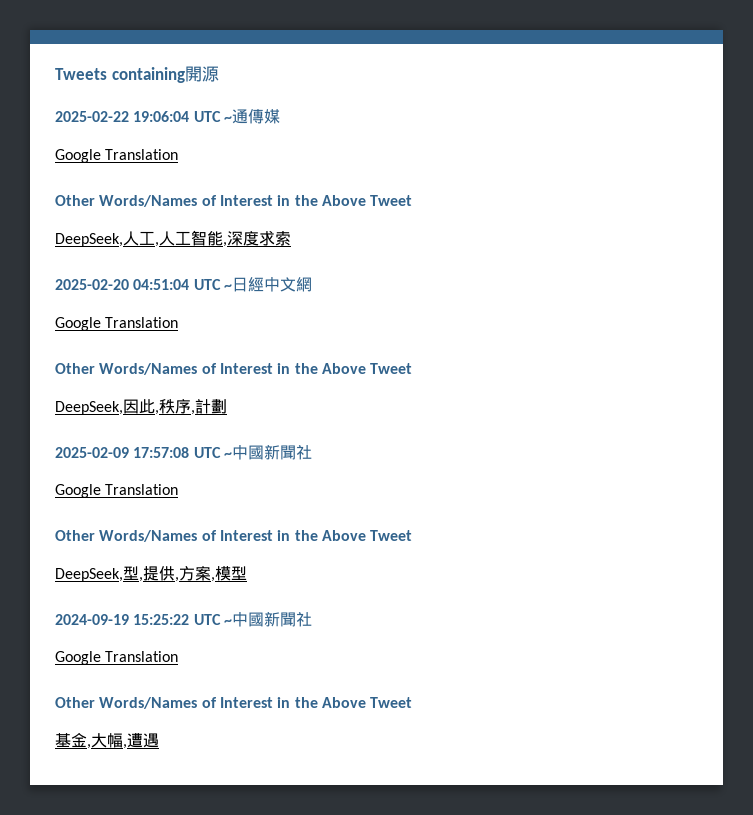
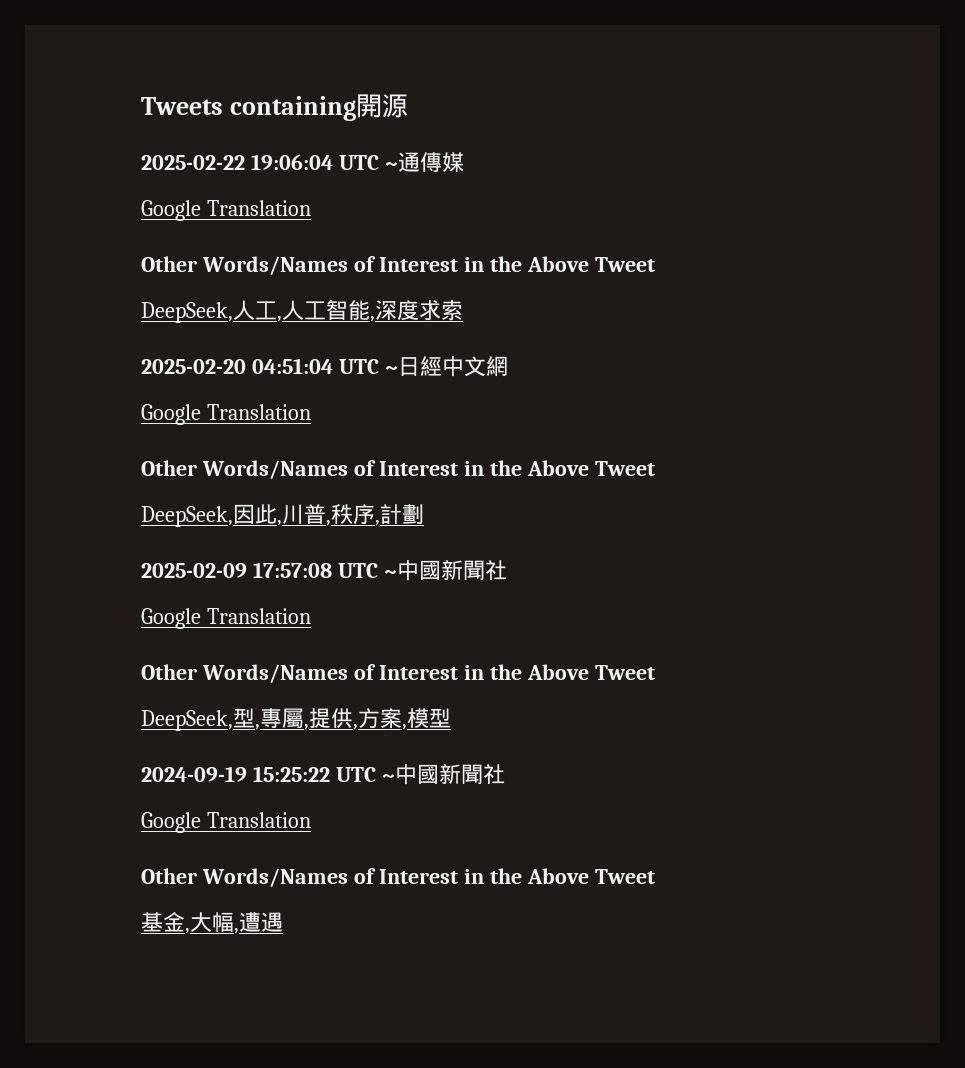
- DeepSeek,因此,秩序,計劃
+ DeepSeek,因此,川普,秩序,計劃
- DeepSeek,型,提供,方案,模型
+ DeepSeek,型,專屬,提供,方案,模型

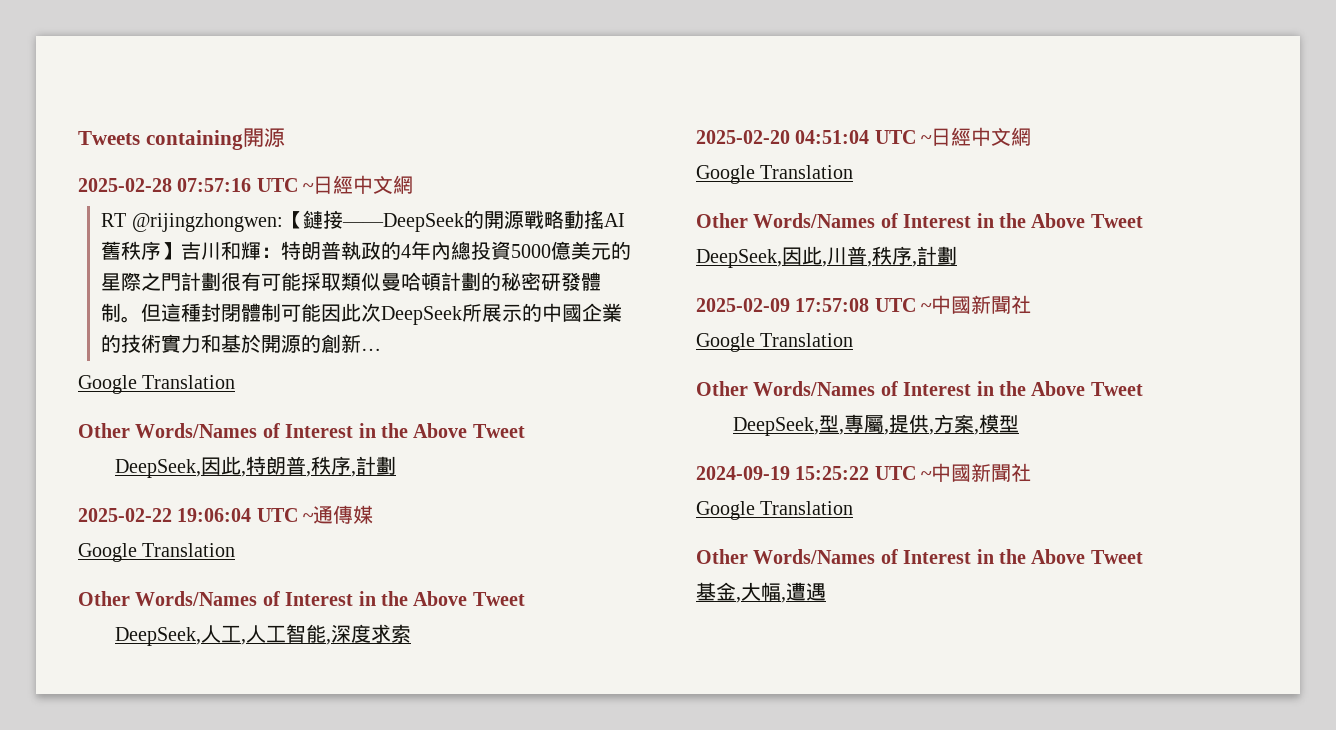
+ 2025-02-28 07:57:16 UTC ~日經中文網
+ RT @rijingzhongwen:【鏈接——DeepSeek的開源戰略動搖AI舊秩序】吉川和輝：特朗普執政的4年內總投資5000億美元的星際之門計劃很有可能採取類似曼哈頓計劃的秘密研發體制。但這種封閉體制可能因此次DeepSeek所展示的中國企業的技術實力和基於開源的創新…
+ Google Translation
+ Other Words/Names of Interest in the Above Tweet
+ DeepSeek,因此,特朗普,秩序,計劃

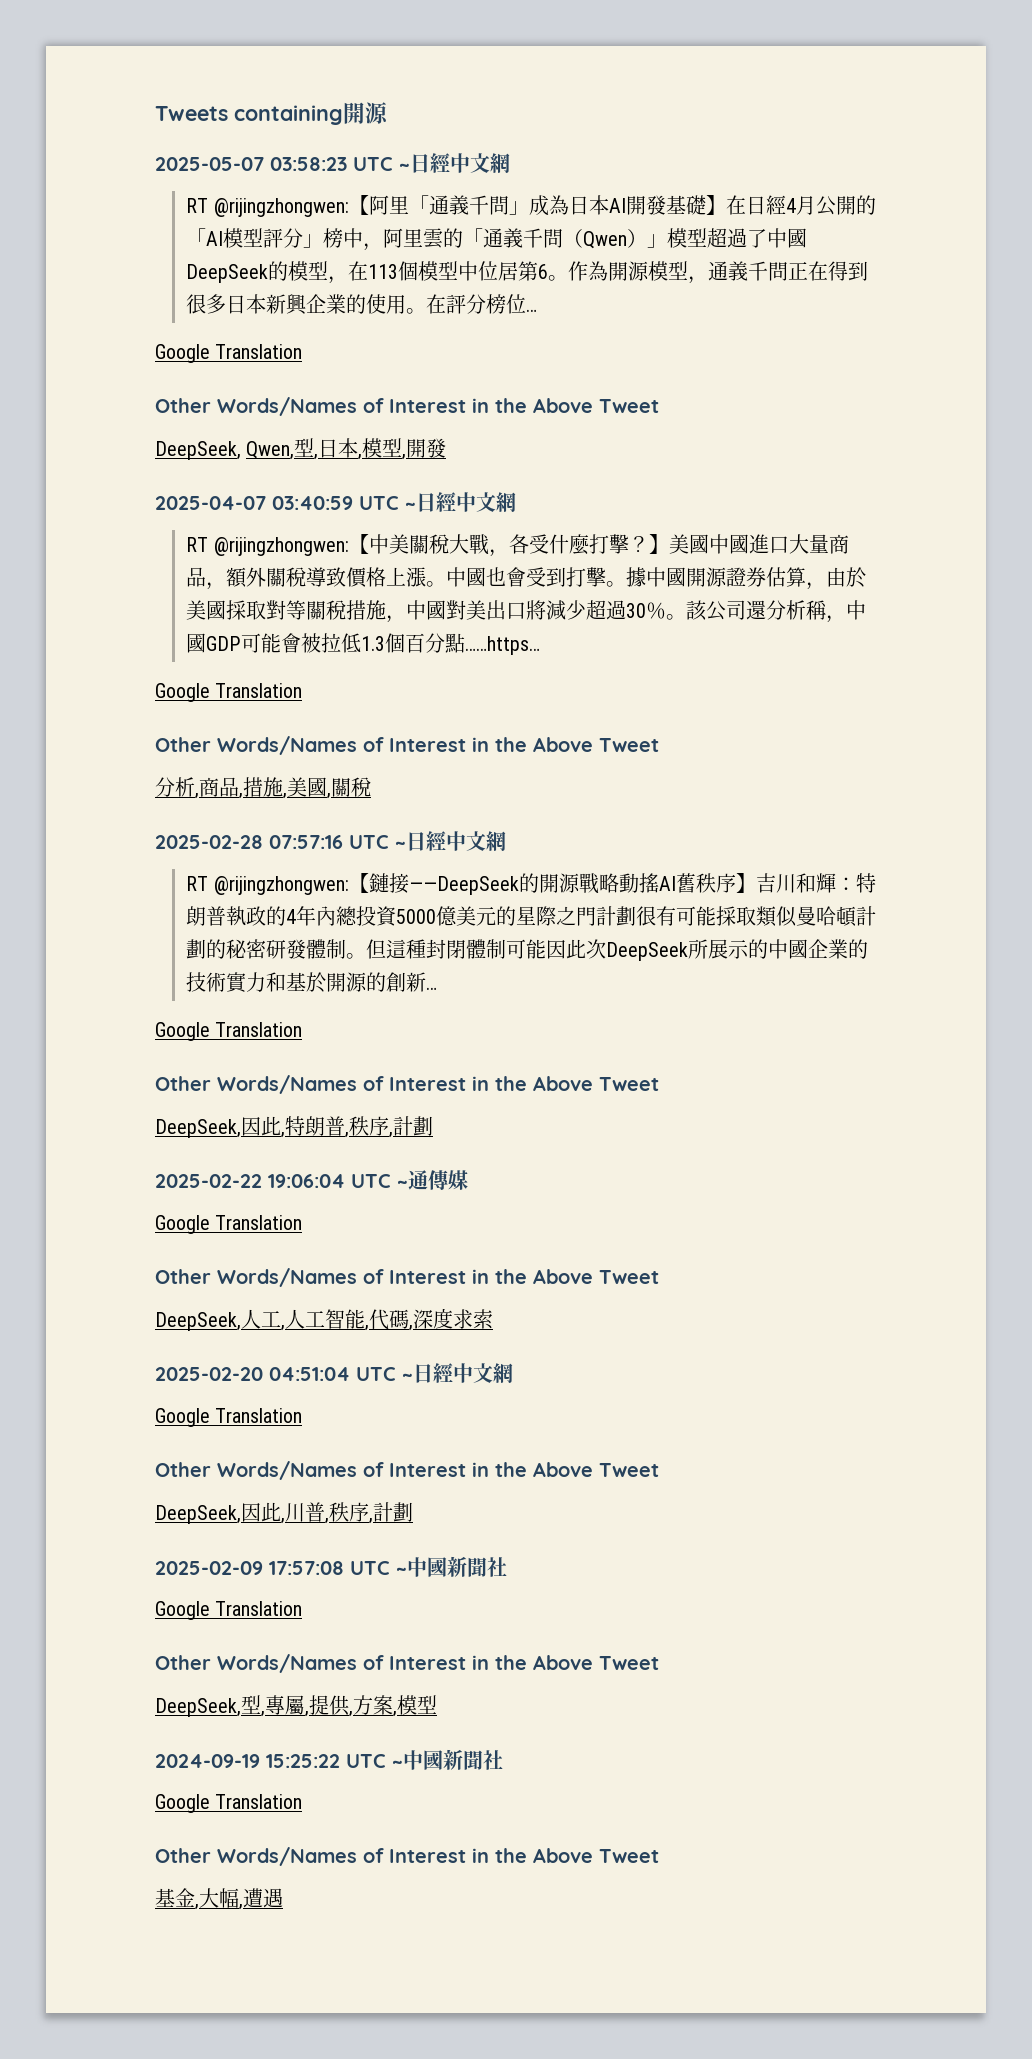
+ 2025-05-07 03:58:23 UTC ~日經中文網
+ RT @rijingzhongwen:【阿里「通義千問」成為日本AI開發基礎】在日經4月公開的「AI模型評分」榜中，阿里雲的「通義千問（Qwen）」模型超過了中國DeepSeek的模型，在113個模型中位居第6。作為開源模型，通義千問正在得到很多日本新興企業的使用。在評分榜位…
+ Google Translation
+ Other Words/Names of Interest in the Above Tweet
+ DeepSeek, Qwen,型,日本,模型,開發
+ 2025-04-07 03:40:59 UTC ~日經中文網
+ RT @rijingzhongwen:【中美關稅大戰，各受什麼打擊？】美國中國進口大量商品，額外關稅導致價格上漲。中國也會受到打擊。據中國開源證券估算，由於美國採取對等關稅措施，中國對美出口將減少超過30％。該公司還分析稱，中國GDP可能會被拉低1.3個百分點……https…
+ Google Translation
+ Other Words/Names of Interest in the Above Tweet
+ 分析,商品,措施,美國,關稅
- DeepSeek,人工,人工智能,深度求索
+ DeepSeek,人工,人工智能,代碼,深度求索

